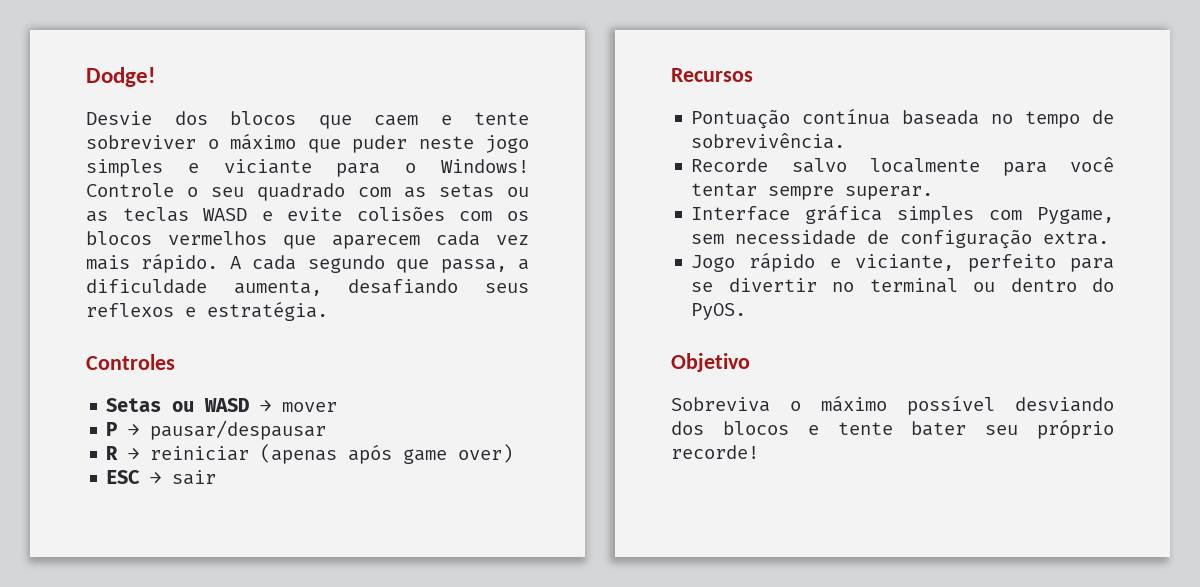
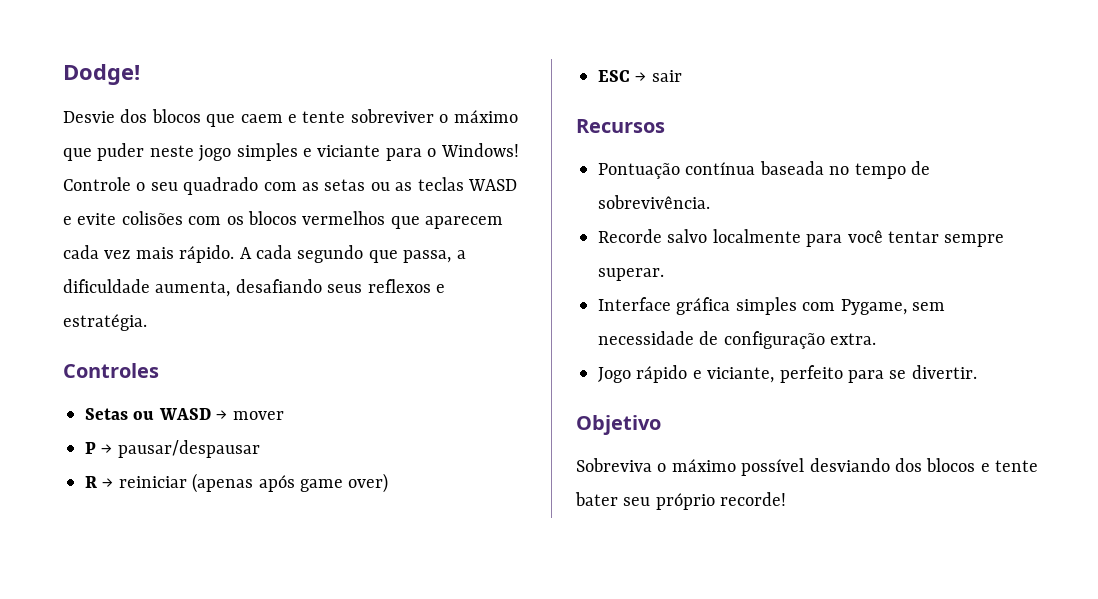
- Jogo rápido e viciante, perfeito para se divertir no terminal ou dentro do PyOS.
+ Jogo rápido e viciante, perfeito para se divertir.

